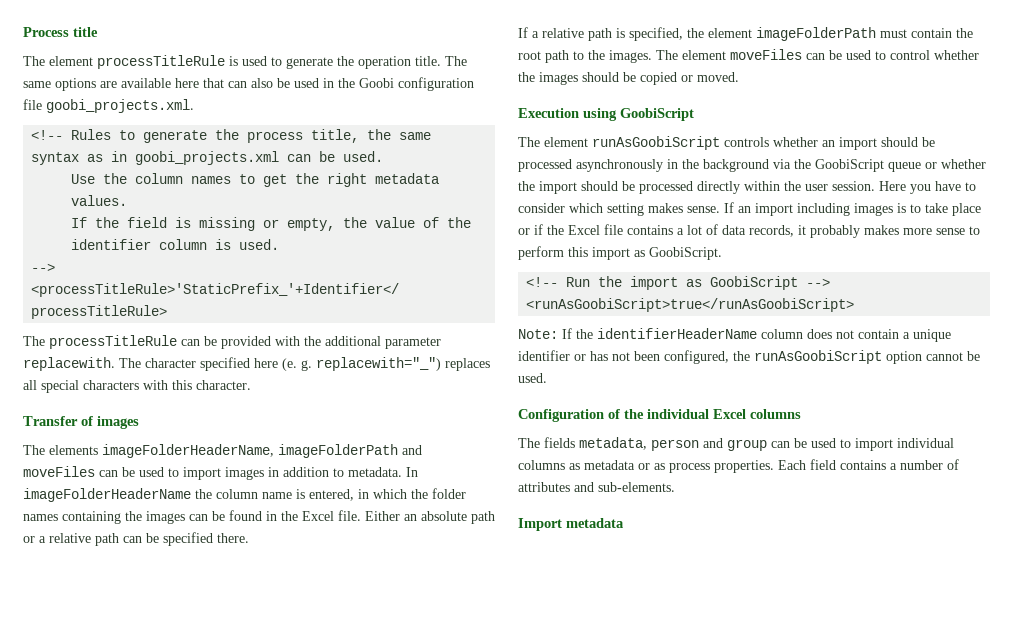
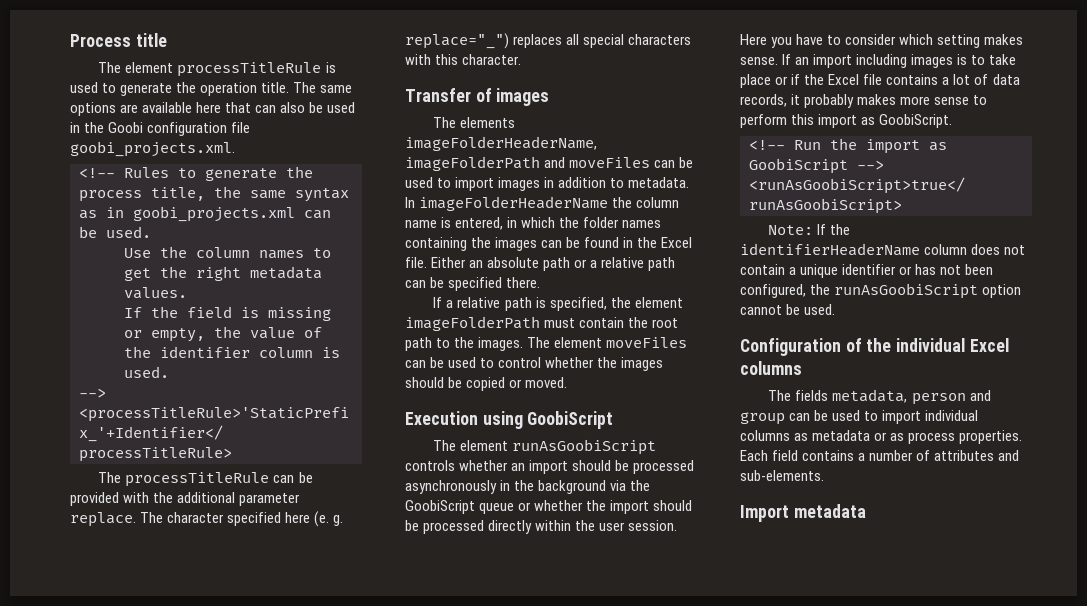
- The processTitleRule can be provided with the additional parameter replacewith.
+ The processTitleRule can be provided with the additional parameter replace.
- The character specified here (e. g. replacewith="_") replaces all special characters with this character.
+ The character specified here (e. g. replace="_") replaces all special characters with this character.

